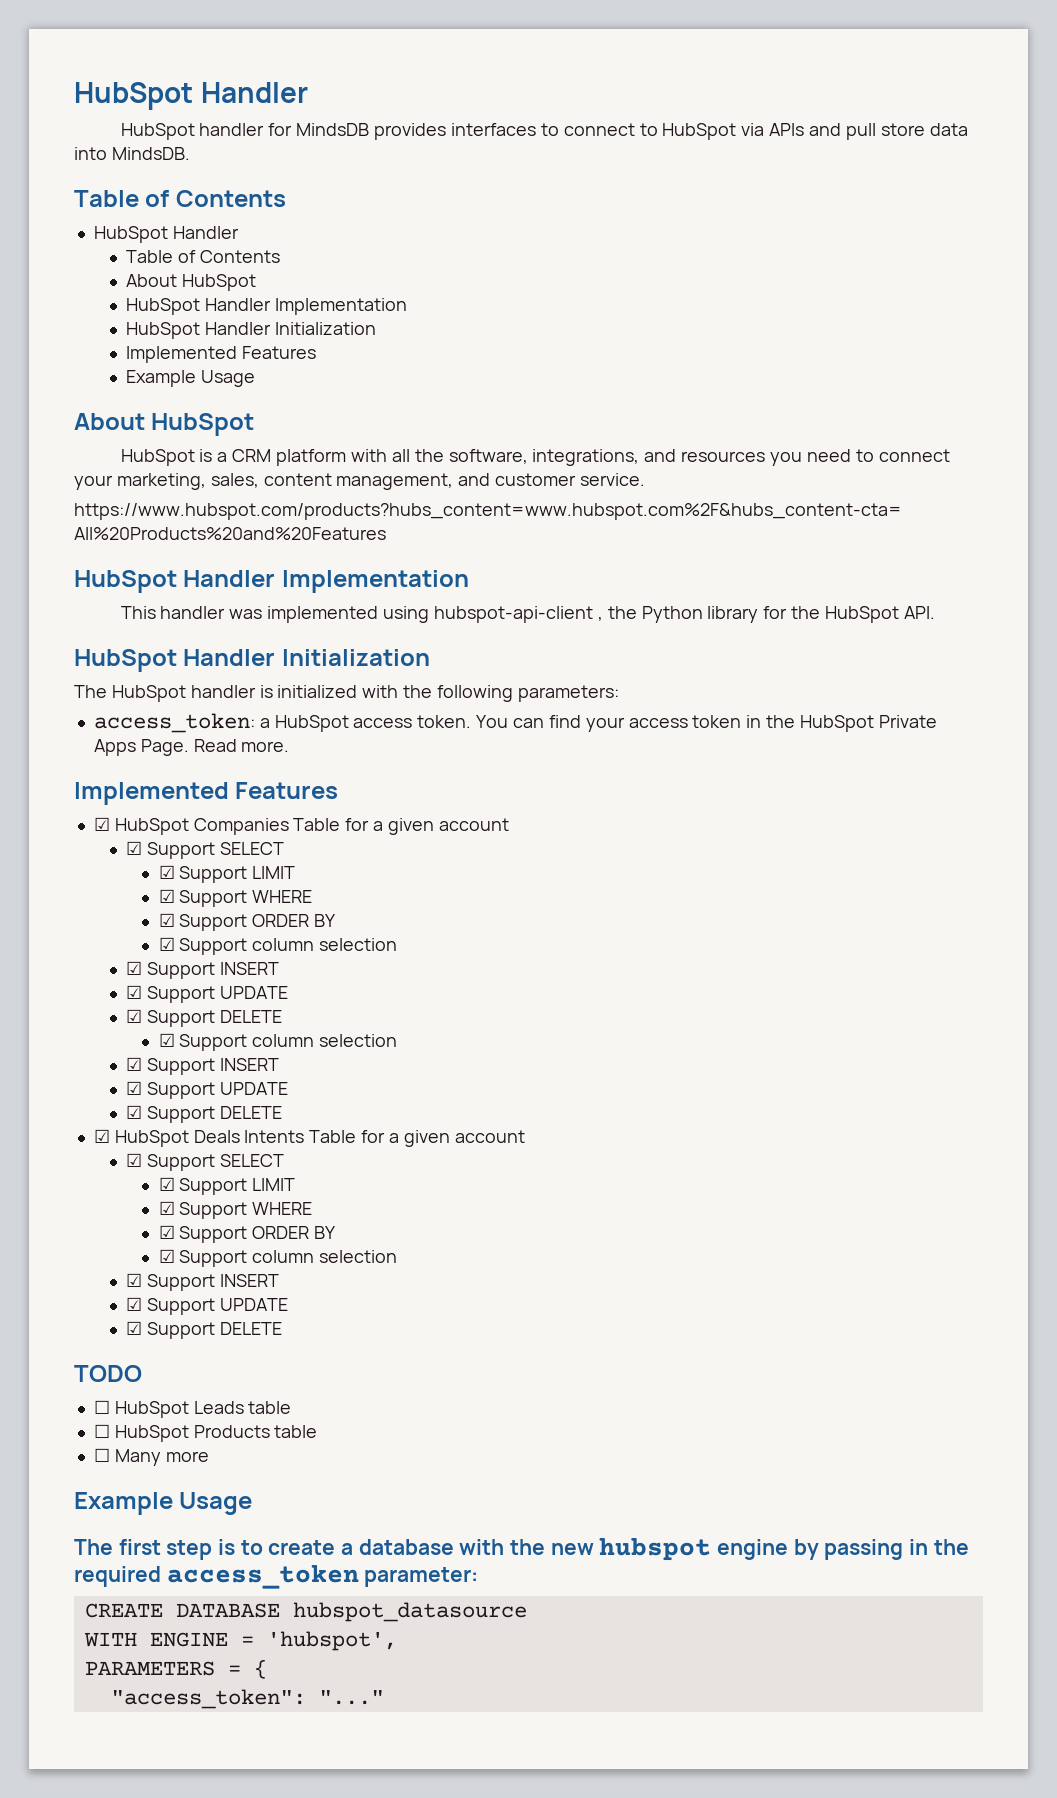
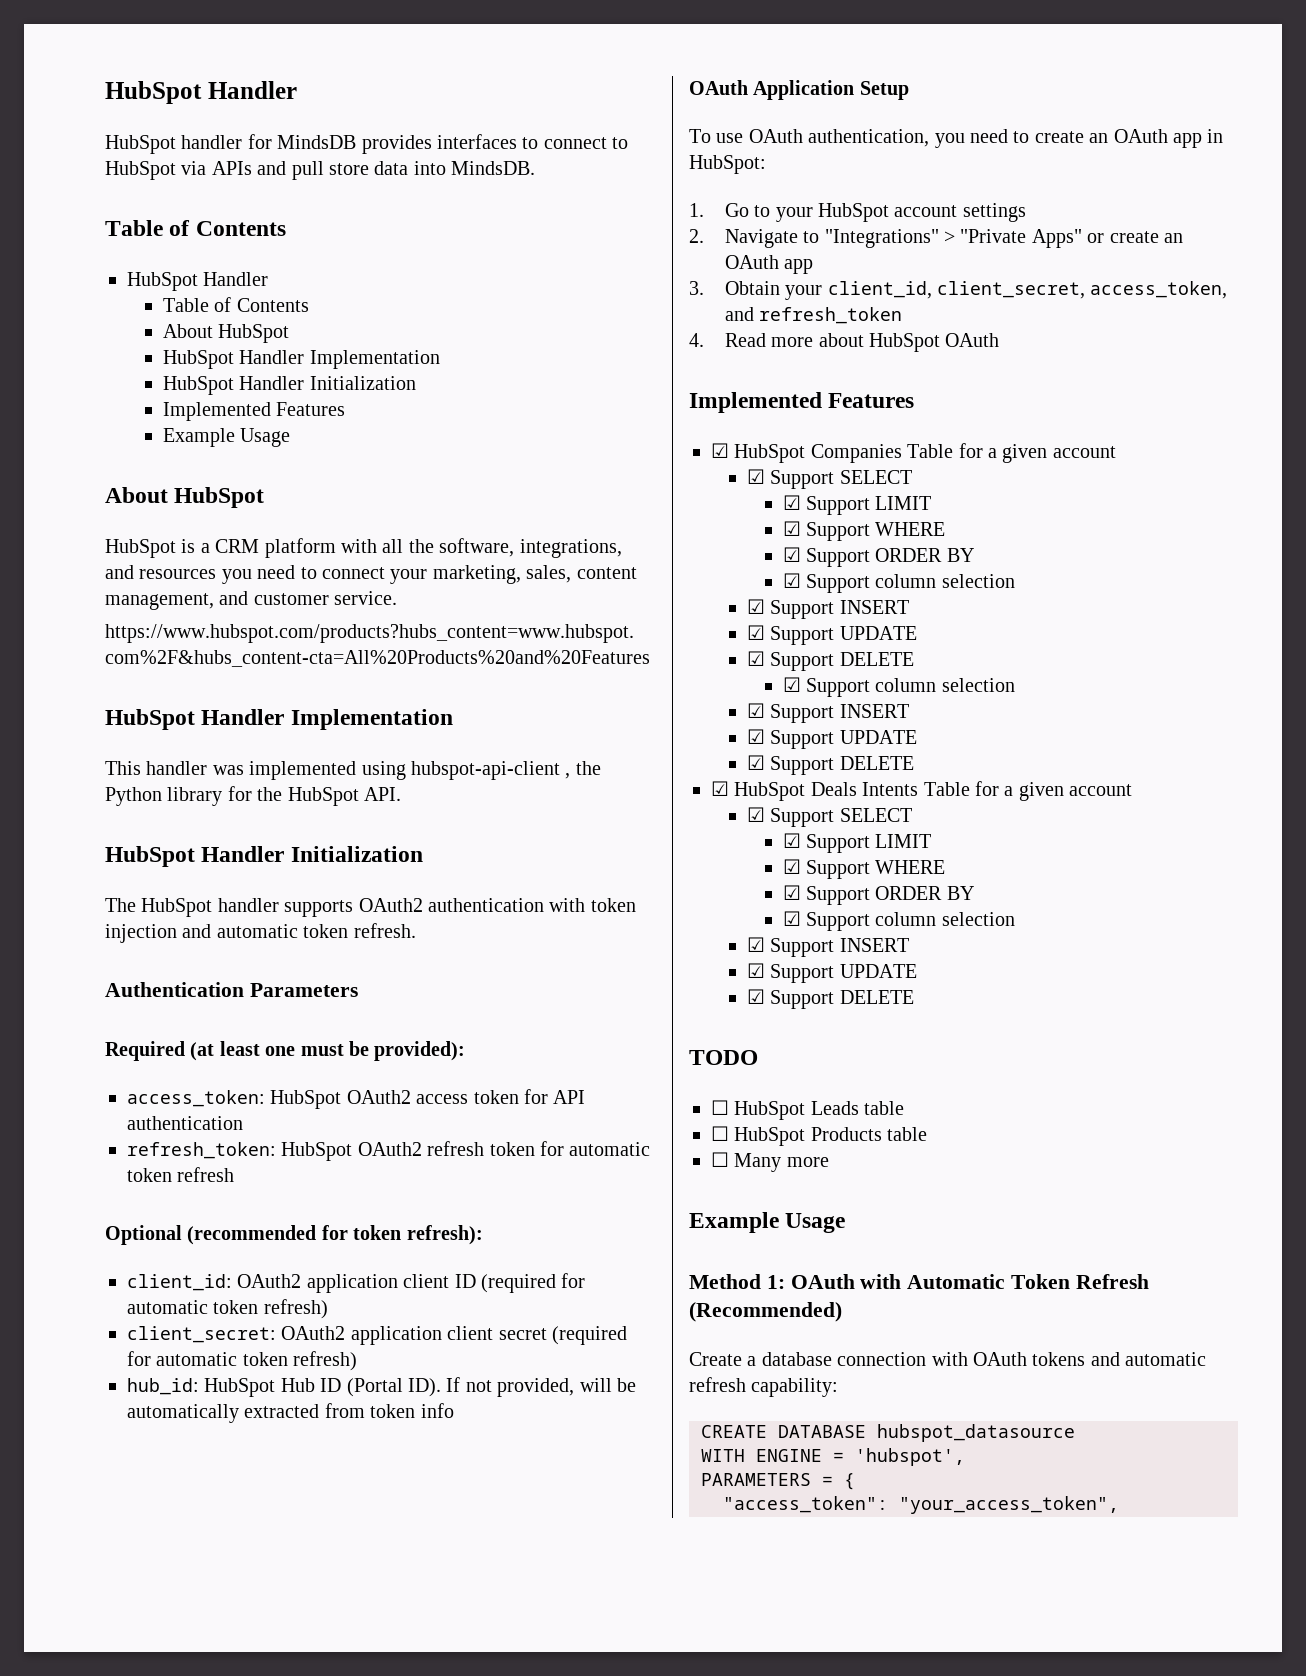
- The HubSpot handler is initialized with the following parameters:
- access_token: a HubSpot access token. You can find your access token in the HubSpot Private Apps Page. Read more.
+ The HubSpot handler supports OAuth2 authentication with token injection and automatic token refresh.
+ Authentication Parameters
+ Required (at least one must be provided):
+ access_token: HubSpot OAuth2 access token for API authentication
+ refresh_token: HubSpot OAuth2 refresh token for automatic token refresh
+ Optional (recommended for token refresh):
+ client_id: OAuth2 application client ID (required for automatic token refresh)
+ client_secret: OAuth2 application client secret (required for automatic token refresh)
+ hub_id: HubSpot Hub ID (Portal ID). If not provided, will be automatically extracted from token info
+ OAuth Application Setup
+ To use OAuth authentication, you need to create an OAuth app in HubSpot:
+ 1. Go to your HubSpot account settings
+ 2. Navigate to "Integrations" > "Private Apps" or create an OAuth app
+ 3. Obtain your client_id, client_secret, access_token, and refresh_token
+ 4. Read more about HubSpot OAuth
- The first step is to create a database with the new hubspot engine by passing in the required access_token parameter:
+ Method 1: OAuth with Automatic Token Refresh (Recommended)
+ Create a database connection with OAuth tokens and automatic refresh capability:
- "access_token": "..."
+ "access_token": "your_access_token",

